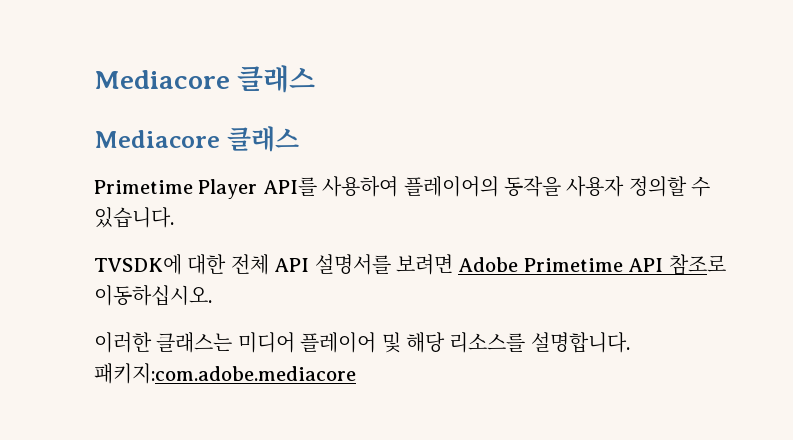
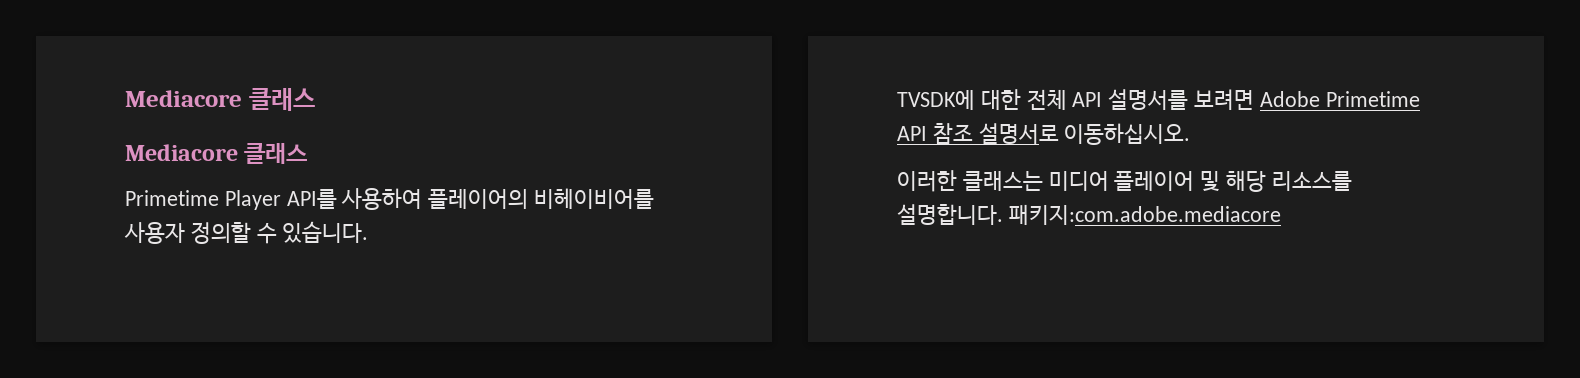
- Primetime Player API를 사용하여 플레이어의 동작을 사용자 정의할 수 있습니다.
+ Primetime Player API를 사용하여 플레이어의 비헤이비어를 사용자 정의할 수 있습니다.
- TVSDK에 대한 전체 API 설명서를 보려면 Adobe Primetime API 참조로 이동하십시오.
+ TVSDK에 대한 전체 API 설명서를 보려면 Adobe Primetime API 참조 설명서로 이동하십시오.

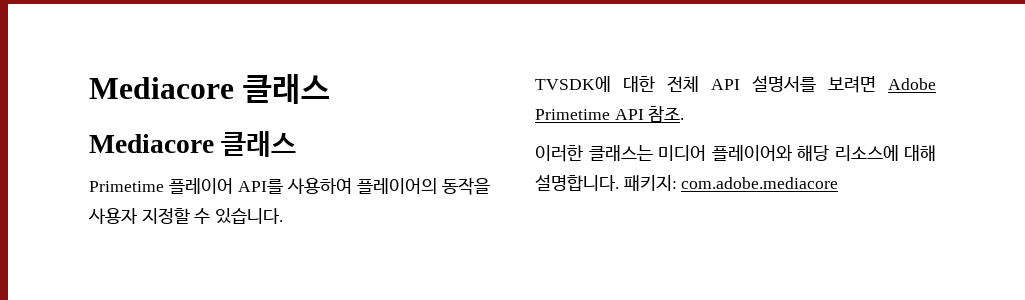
- Primetime Player API를 사용하여 플레이어의 비헤이비어를 사용자 정의할 수 있습니다.
+ Primetime 플레이어 API를 사용하여 플레이어의 동작을 사용자 지정할 수 있습니다.
- TVSDK에 대한 전체 API 설명서를 보려면 Adobe Primetime API 참조 설명서로 이동하십시오.
+ TVSDK에 대한 전체 API 설명서를 보려면 Adobe Primetime API 참조.
- 이러한 클래스는 미디어 플레이어 및 해당 리소스를 설명합니다. 패키지:com.adobe.mediacore
+ 이러한 클래스는 미디어 플레이어와 해당 리소스에 대해 설명합니다. 패키지: com.adobe.mediacore

